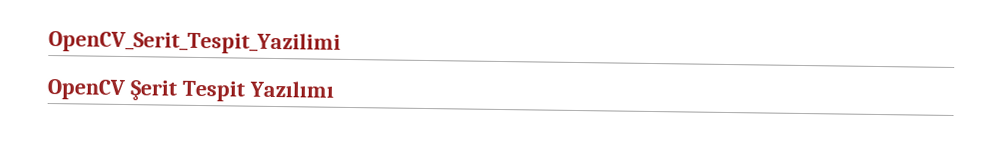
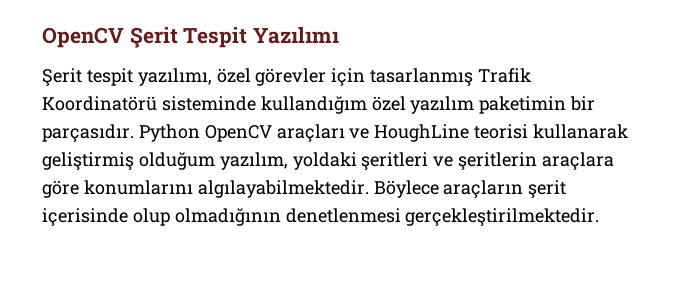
- OpenCV_Serit_Tespit_Yazilimi
+ Şerit tespit yazılımı, özel görevler için tasarlanmış Trafik Koordinatörü sisteminde kullandığım özel yazılım paketimin bir parçasıdır. Python OpenCV araçları ve HoughLine teorisi kullanarak geliştirmiş olduğum yazılım, yoldaki şeritleri ve şeritlerin araçlara göre konumlarını algılayabilmektedir. Böylece araçların şerit içerisinde olup olmadığının denetlenmesi gerçekleştirilmektedir.

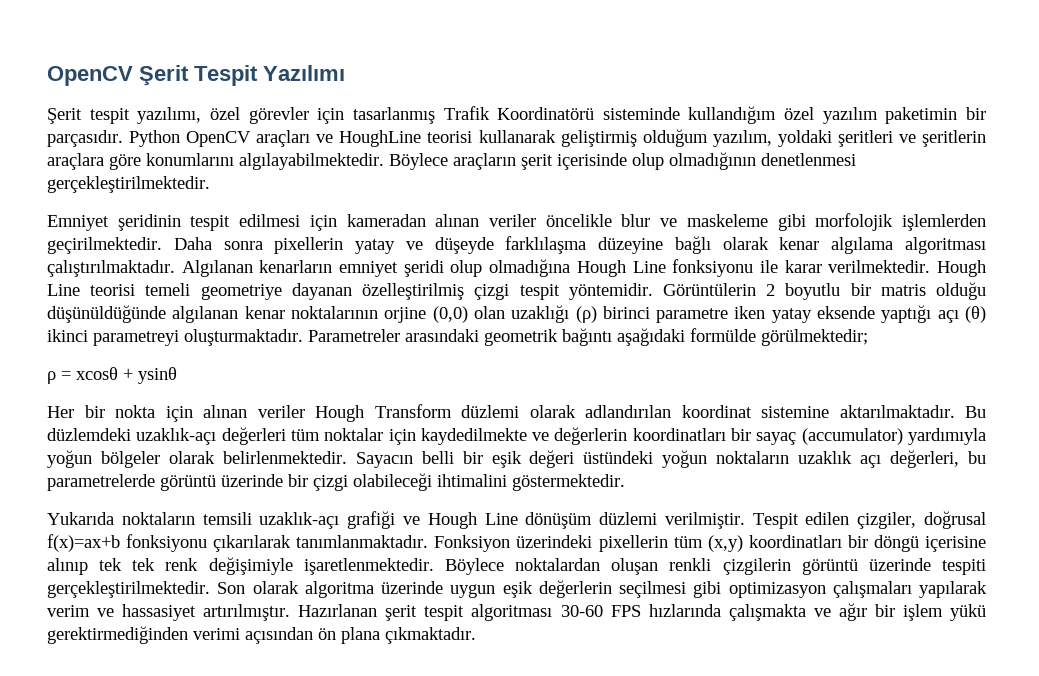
+ Emniyet şeridinin tespit edilmesi için kameradan alınan veriler öncelikle blur ve maskeleme gibi morfolojik işlemlerden geçirilmektedir. Daha sonra pixellerin yatay ve düşeyde farklılaşma düzeyine bağlı olarak kenar algılama algoritması çalıştırılmaktadır. Algılanan kenarların emniyet şeridi olup olmadığına Hough Line fonksiyonu ile karar verilmektedir. Hough Line teorisi temeli geometriye dayanan özelleştirilmiş çizgi tespit yöntemidir. Görüntülerin 2 boyutlu bir matris olduğu düşünüldüğünde algılanan kenar noktalarının orjine (0,0) olan uzaklığı (ρ) birinci parametre iken yatay eksende yaptığı açı (θ) ikinci parametreyi oluşturmaktadır. Parametreler arasındaki geometrik bağıntı aşağıdaki formülde görülmektedir;
+ ρ = xcosθ + ysinθ
+ Her bir nokta için alınan veriler Hough Transform düzlemi olarak adlandırılan koordinat sistemine aktarılmaktadır. Bu düzlemdeki uzaklık-açı değerleri tüm noktalar için kaydedilmekte ve değerlerin koordinatları bir sayaç (accumulator) yardımıyla yoğun bölgeler olarak belirlenmektedir. Sayacın belli bir eşik değeri üstündeki yoğun noktaların uzaklık açı değerleri, bu parametrelerde görüntü üzerinde bir çizgi olabileceği ihtimalini göstermektedir.
+ Yukarıda noktaların temsili uzaklık-açı grafiği ve Hough Line dönüşüm düzlemi verilmiştir. Tespit edilen çizgiler, doğrusal f(x)=ax+b fonksiyonu çıkarılarak tanımlanmaktadır. Fonksiyon üzerindeki pixellerin tüm (x,y) koordinatları bir döngü içerisine alınıp tek tek renk değişimiyle işaretlenmektedir. Böylece noktalardan oluşan renkli çizgilerin görüntü üzerinde tespiti gerçekleştirilmektedir. Son olarak algoritma üzerinde uygun eşik değerlerin seçilmesi gibi optimizasyon çalışmaları yapılarak verim ve hassasiyet artırılmıştır. Hazırlanan şerit tespit algoritması 30-60 FPS hızlarında çalışmakta ve ağır bir işlem yükü gerektirmediğinden verimi açısından ön plana çıkmaktadır.

